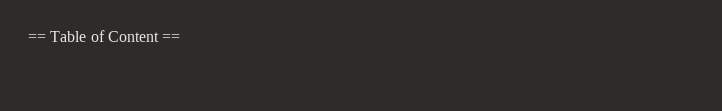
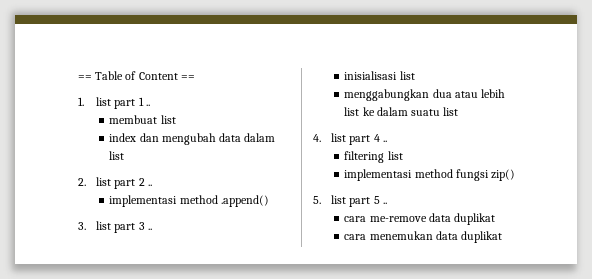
+ 1. list part 1 ..
+ membuat list
+ index dan mengubah data dalam list
+ 2. list part 2 ..
+ implementasi method .append()
+ 3. list part 3 ..
+ inisialisasi list
+ menggabungkan dua atau lebih list ke dalam suatu list
+ 4. list part 4 ..
+ filtering list
+ implementasi method fungsi zip()
+ 5. list part 5 ..
+ cara me-remove data duplikat
+ cara menemukan data duplikat

